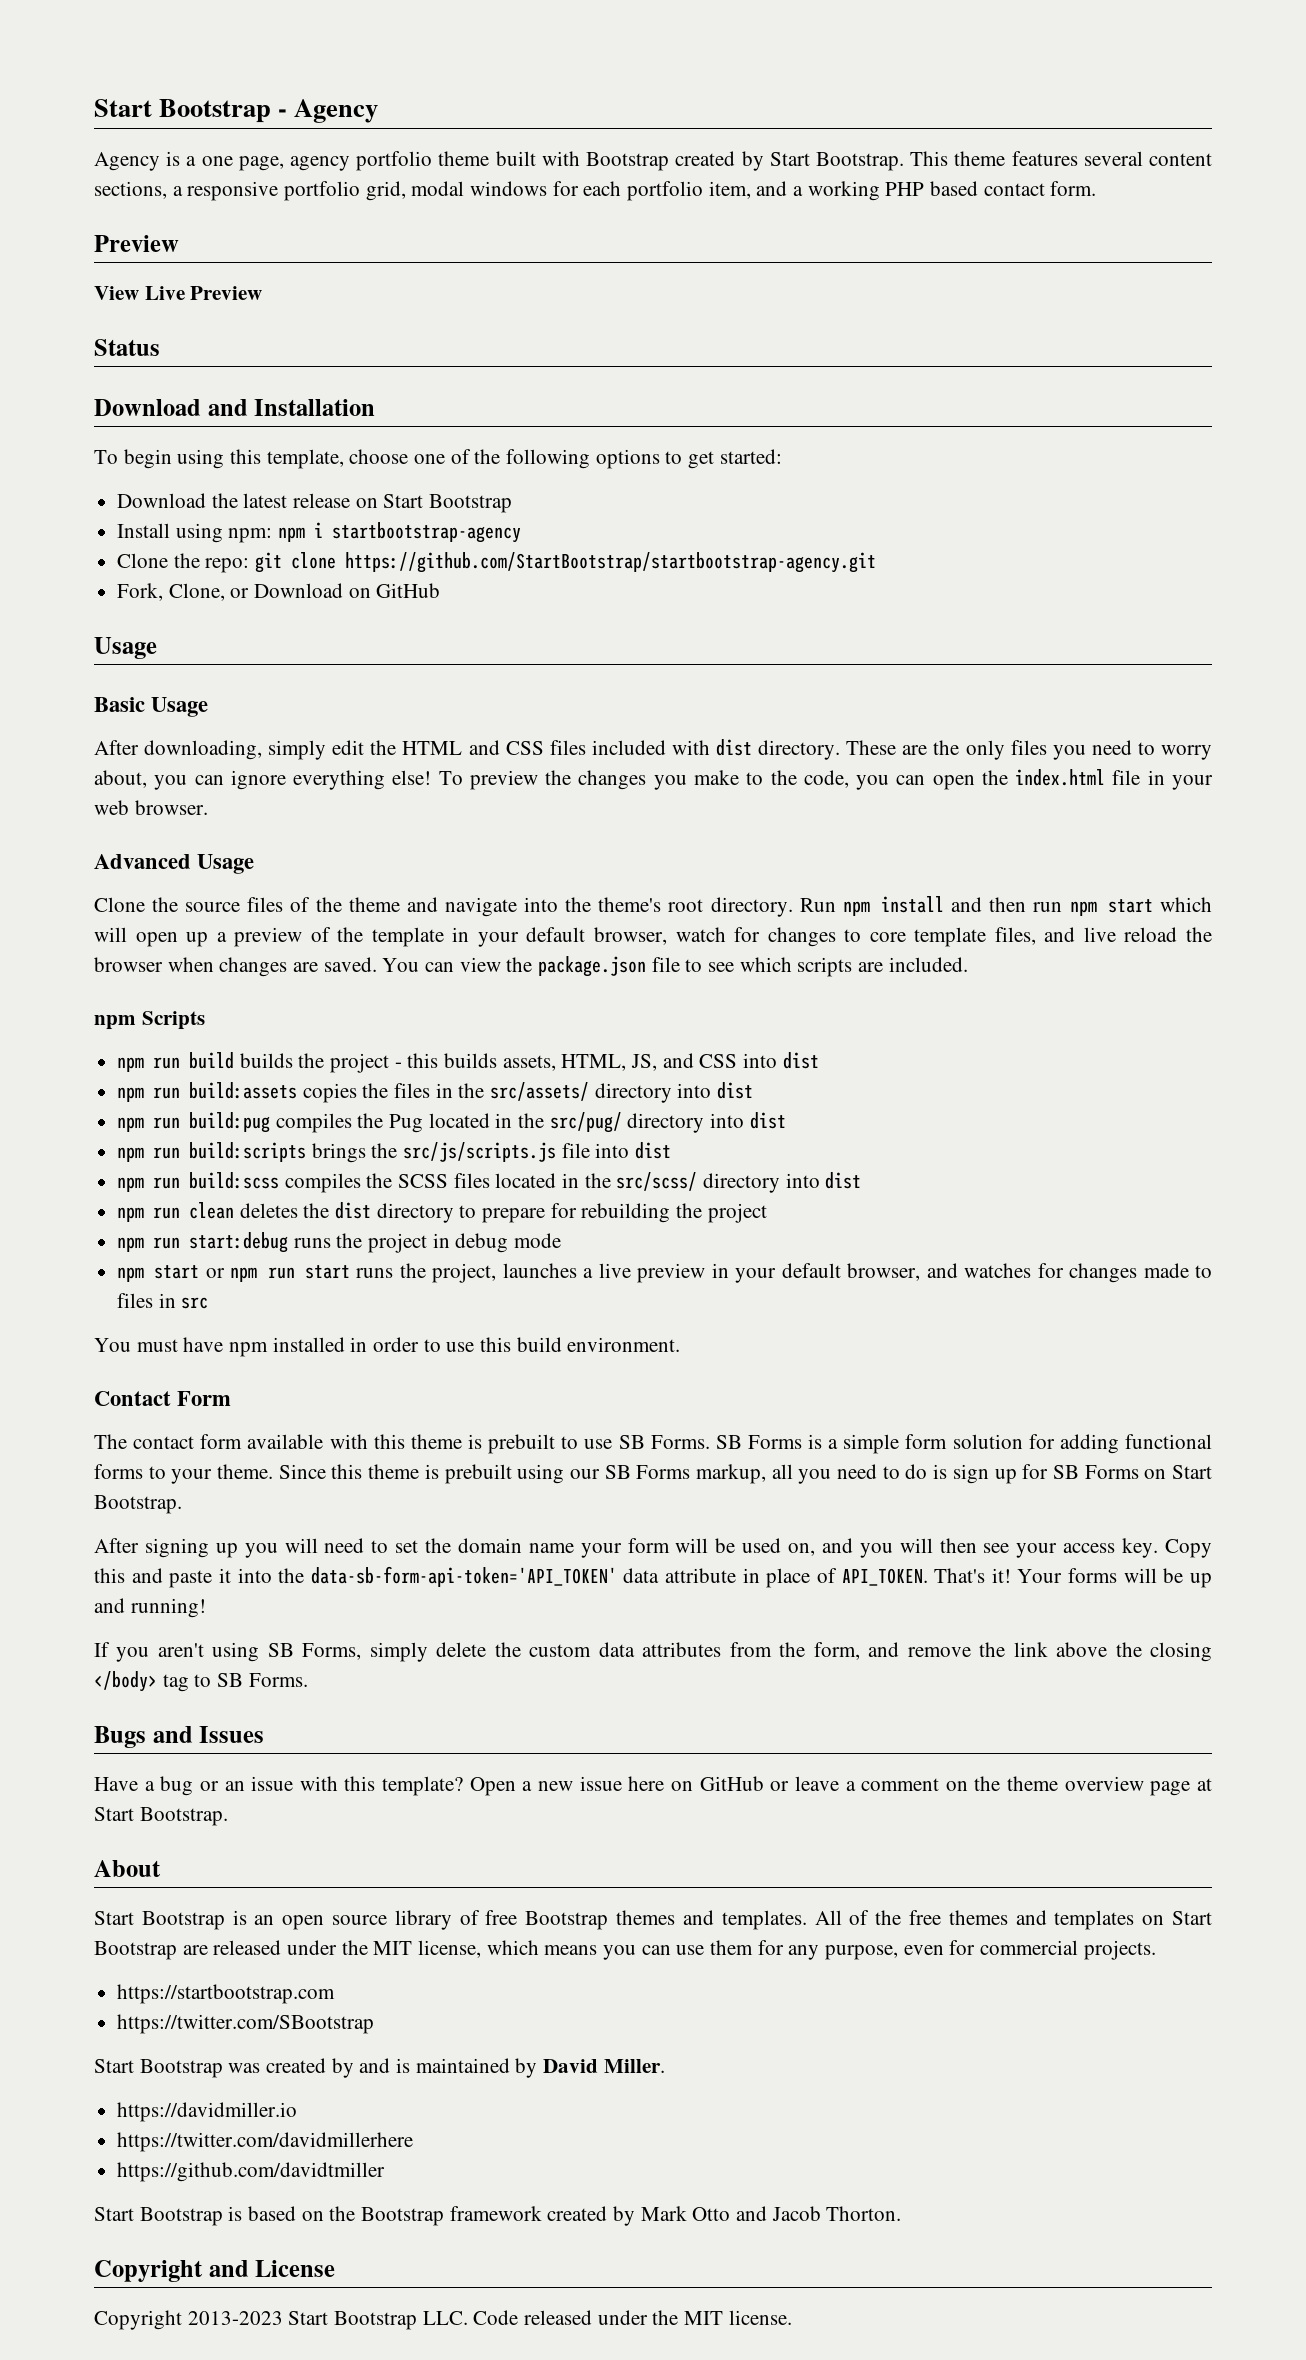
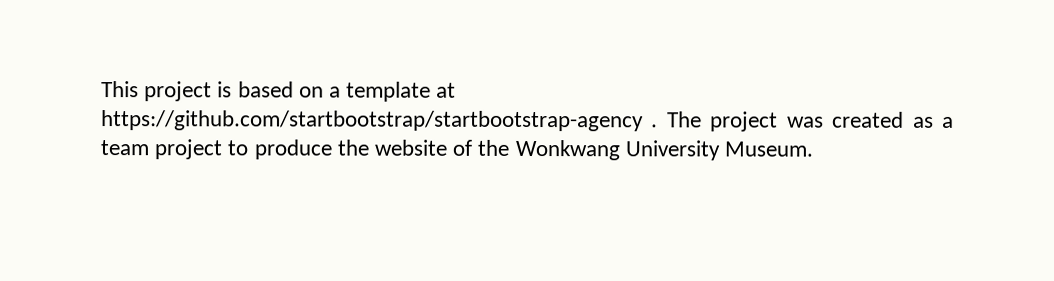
- Start Bootstrap - Agency
- Agency is a one page, agency portfolio theme built with Bootstrap created by Start Bootstrap. This theme features several content sections, a responsive portfolio grid, modal windows for each portfolio item, and a working PHP based contact form.
- Preview
- View Live Preview
- Status
- Download and Installation
- To begin using this template, choose one of the following options to get started:
- Download the latest release on Start Bootstrap
- Install using npm: npm i startbootstrap-agency
- Clone the repo: git clone https://github.com/StartBootstrap/startbootstrap-agency.git
- Fork, Clone, or Download on GitHub
- Usage
- Basic Usage
- After downloading, simply edit the HTML and CSS files included with dist directory. These are the only files you need to worry about, you can ignore everything else! To preview the changes you make to the code, you can open the index.html file in your web browser.
- Advanced Usage
- Clone the source files of the theme and navigate into the theme's root directory. Run npm install and then run npm start which will open up a preview of the template in your default browser, watch for changes to core template files, and live reload the browser when changes are saved. You can view the package.json file to see which scripts are included.
- npm Scripts
- npm run build builds the project - this builds assets, HTML, JS, and CSS into dist
- npm run build:assets copies the files in the src/assets/ directory into dist
- npm run build:pug compiles the Pug located in the src/pug/ directory into dist
- npm run build:scripts brings the src/js/scripts.js file into dist
- npm run build:scss compiles the SCSS files located in the src/scss/ directory into dist
- npm run clean deletes the dist directory to prepare for rebuilding the project
- npm run start:debug runs the project in debug mode
- npm start or npm run start runs the project, launches a live preview in your default browser, and watches for changes made to files in src
- You must have npm installed in order to use this build environment.
- Contact Form
- The contact form available with this theme is prebuilt to use SB Forms. SB Forms is a simple form solution for adding functional forms to your theme. Since this theme is prebuilt using our SB Forms markup, all you need to do is sign up for SB Forms on Start Bootstrap.
- After signing up you will need to set the domain name your form will be used on, and you will then see your access key. Copy this and paste it into the data-sb-form-api-token='API_TOKEN' data attribute in place of API_TOKEN. That's it! Your forms will be up and running!
- If you aren't using SB Forms, simply delete the custom data attributes from the form, and remove the link above the closing </body> tag to SB Forms.
- Bugs and Issues
- Have a bug or an issue with this template? Open a new issue here on GitHub or leave a comment on the theme overview page at Start Bootstrap.
- About
- Start Bootstrap is an open source library of free Bootstrap themes and templates. All of the free themes and templates on Start Bootstrap are released under the MIT license, which means you can use them for any purpose, even for commercial projects.
- https://startbootstrap.com
- https://twitter.com/SBootstrap
- Start Bootstrap was created by and is maintained by David Miller.
- https://davidmiller.io
- https://twitter.com/davidmillerhere
- https://github.com/davidtmiller
- Start Bootstrap is based on the Bootstrap framework created by Mark Otto and Jacob Thorton.
- Copyright and License
- Copyright 2013-2023 Start Bootstrap LLC. Code released under the MIT license.
+ This project is based on a template at https://github.com/startbootstrap/startbootstrap-agency . The project was created as a team project to produce the website of the Wonkwang University Museum.

